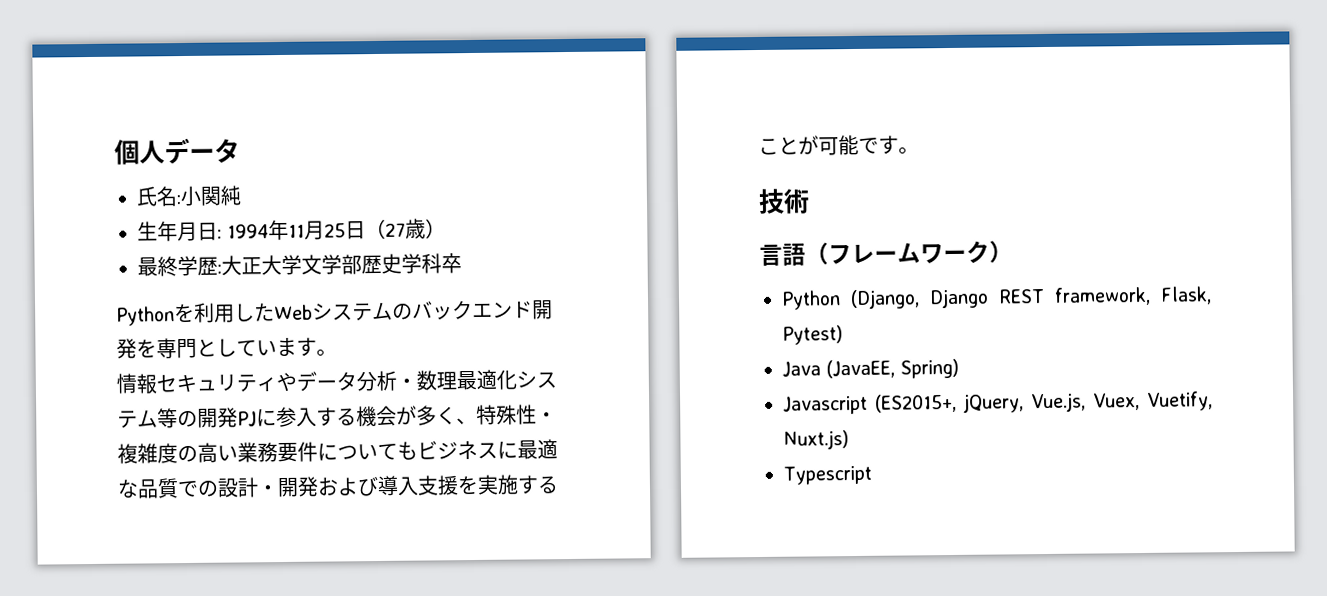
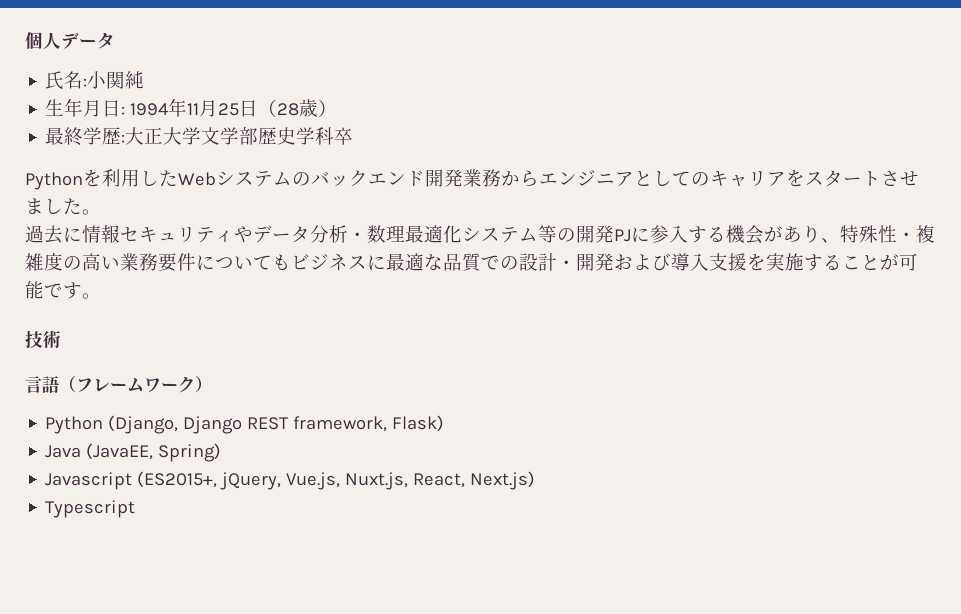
- 生年月日: 1994年11月25日（27歳）
+ 生年月日: 1994年11月25日（28歳）
- Pythonを利用したWebシステムのバックエンド開発を専門としています。
- 情報セキュリティやデータ分析・数理最適化システム等の開発PJに参入する機会が多く、特殊性・複雑度の高い業務要件についてもビジネスに最適な品質での設計・開発および導入支援を実施することが可能です。
+ Pythonを利用したWebシステムのバックエンド開発業務からエンジニアとしてのキャリアをスタートさせました。
+ 過去に情報セキュリティやデータ分析・数理最適化システム等の開発PJに参入する機会があり、特殊性・複雑度の高い業務要件についてもビジネスに最適な品質での設計・開発および導入支援を実施することが可能です。
- Python (Django, Django REST framework, Flask, Pytest)
+ Python (Django, Django REST framework, Flask)
- Javascript (ES2015+, jQuery, Vue.js, Vuex, Vuetify, Nuxt.js)
+ Javascript (ES2015+, jQuery, Vue.js, Nuxt.js, React, Next.js)

